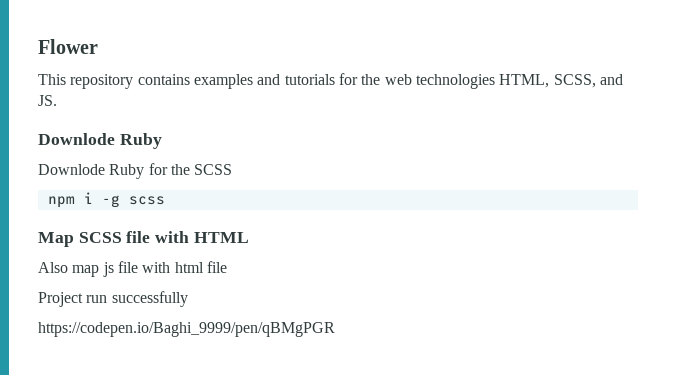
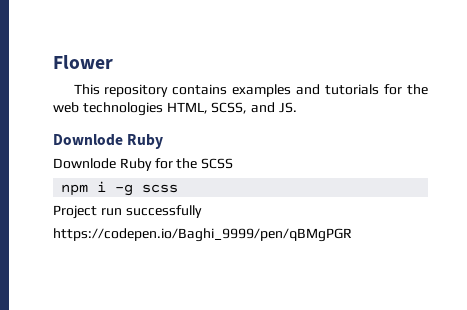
- Map SCSS file with HTML
- Also map js file with html file

